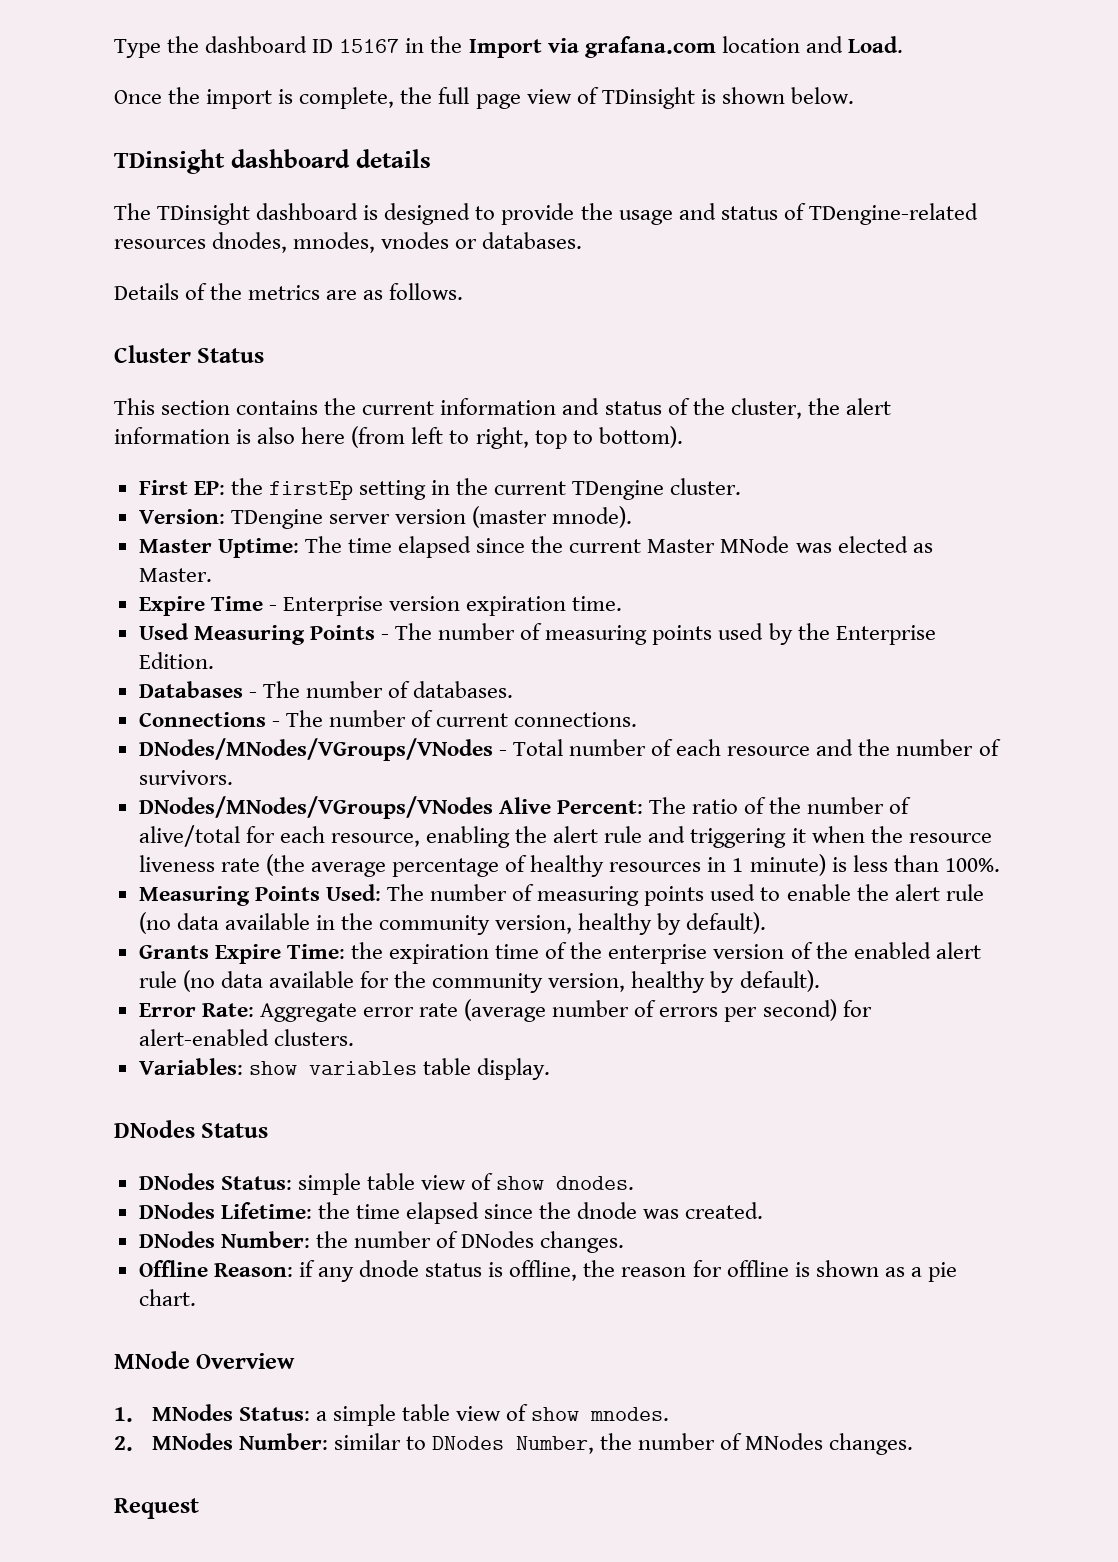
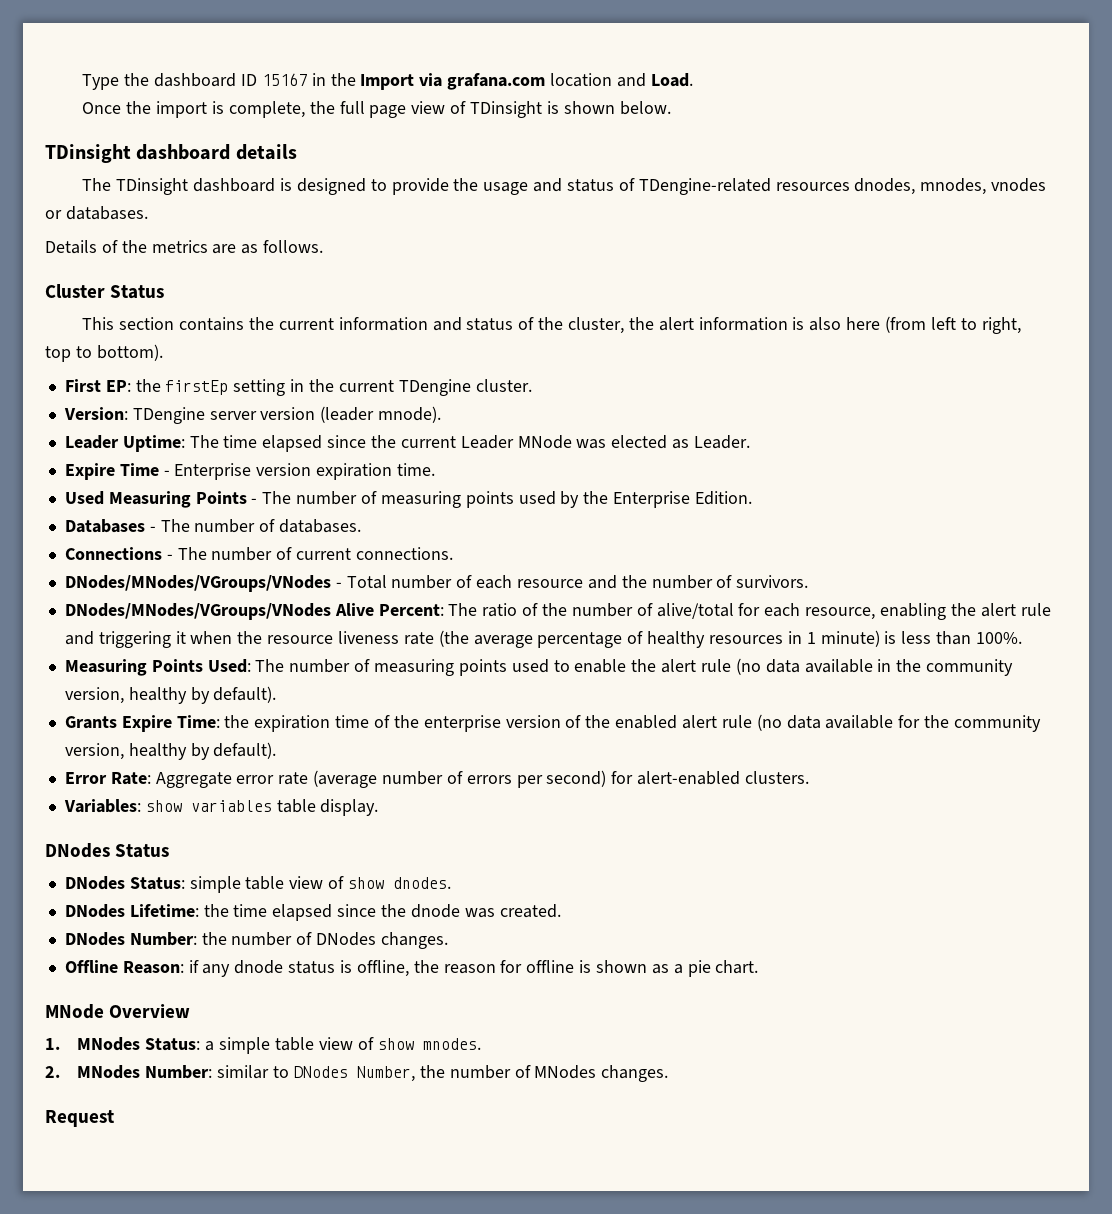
- Version: TDengine server version (master mnode).
+ Version: TDengine server version (leader mnode).
- Master Uptime: The time elapsed since the current Master MNode was elected as Master.
+ Leader Uptime: The time elapsed since the current Leader MNode was elected as Leader.

